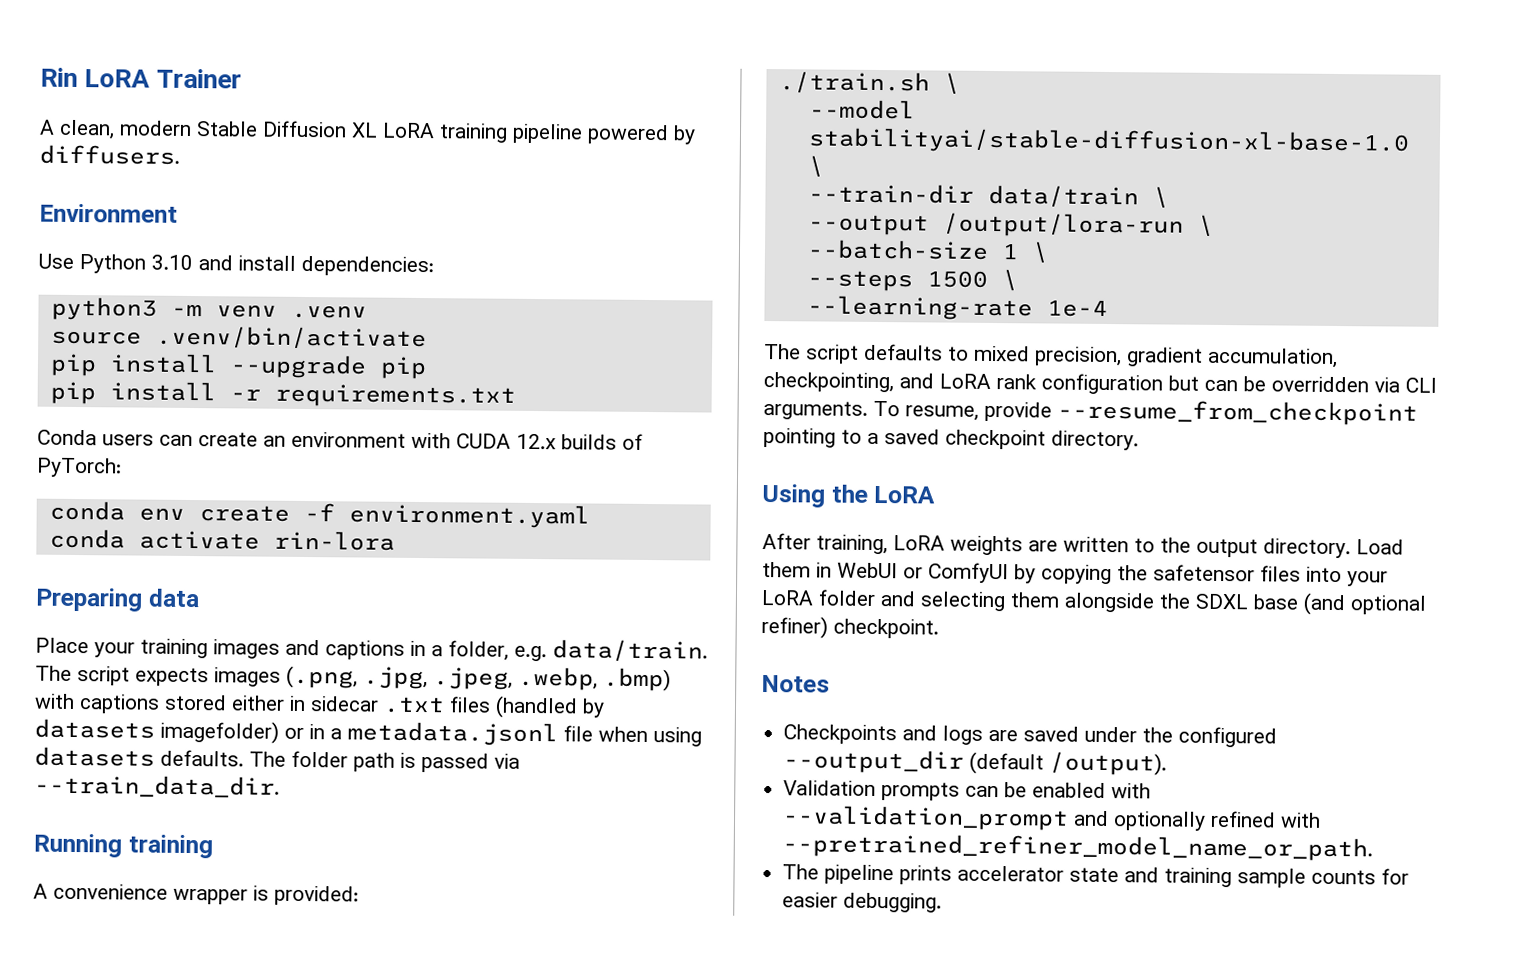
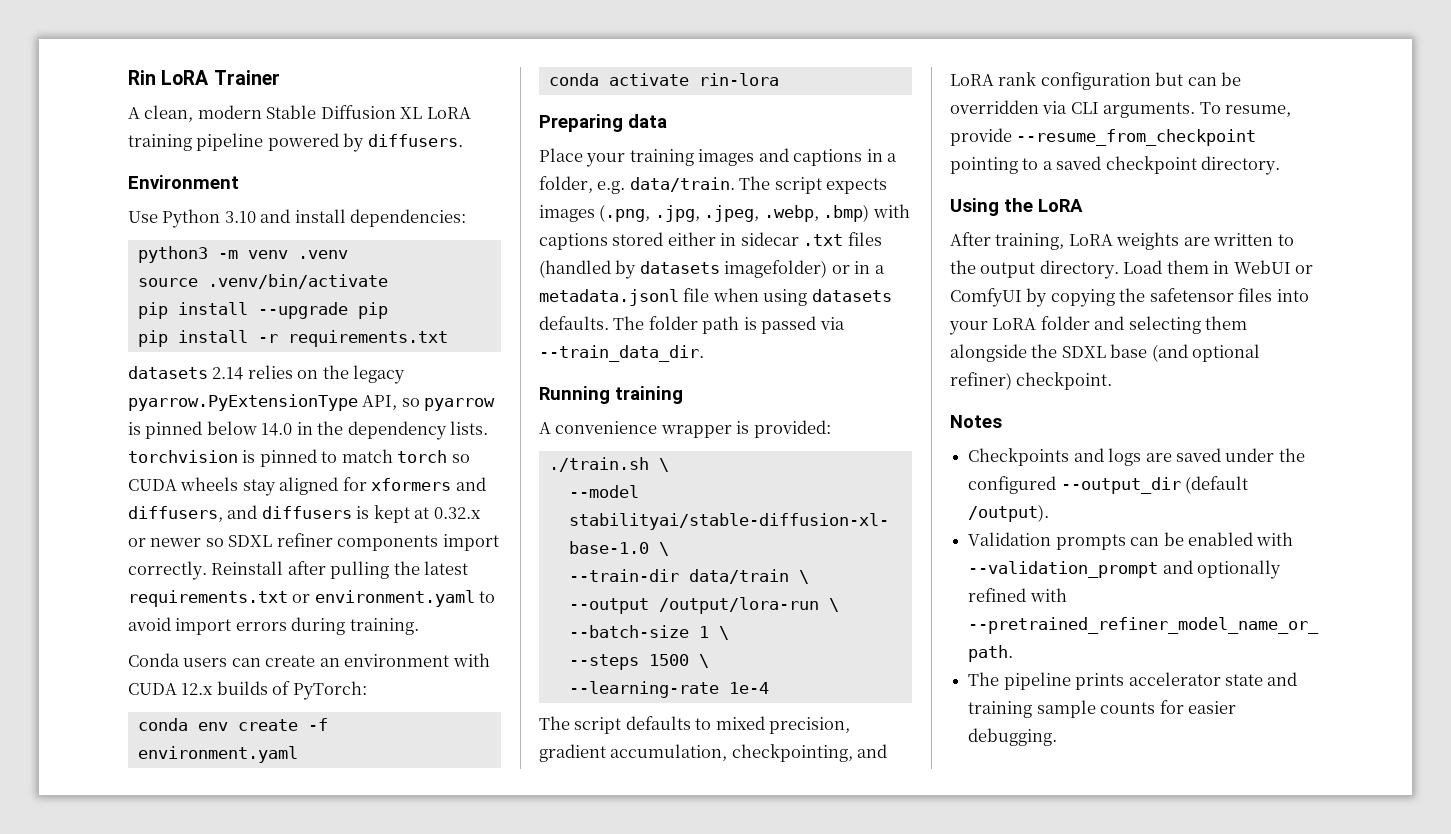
+ datasets 2.14 relies on the legacy pyarrow.PyExtensionType API, so pyarrow is pinned below 14.0 in the dependency lists. torchvision is pinned to match torch so CUDA wheels stay aligned for xformers and diffusers, and diffusers is kept at 0.32.x or newer so SDXL refiner components import correctly. Reinstall after pulling the latest requirements.txt or environment.yaml to avoid import errors during training.

